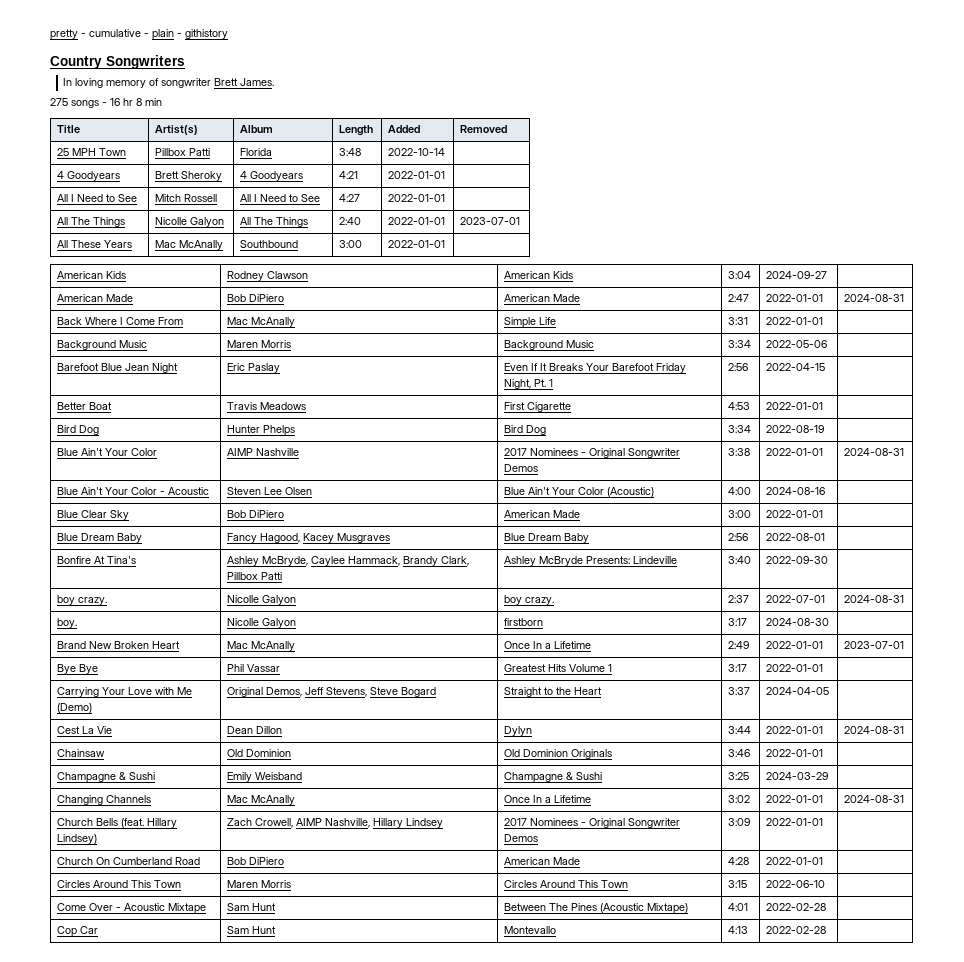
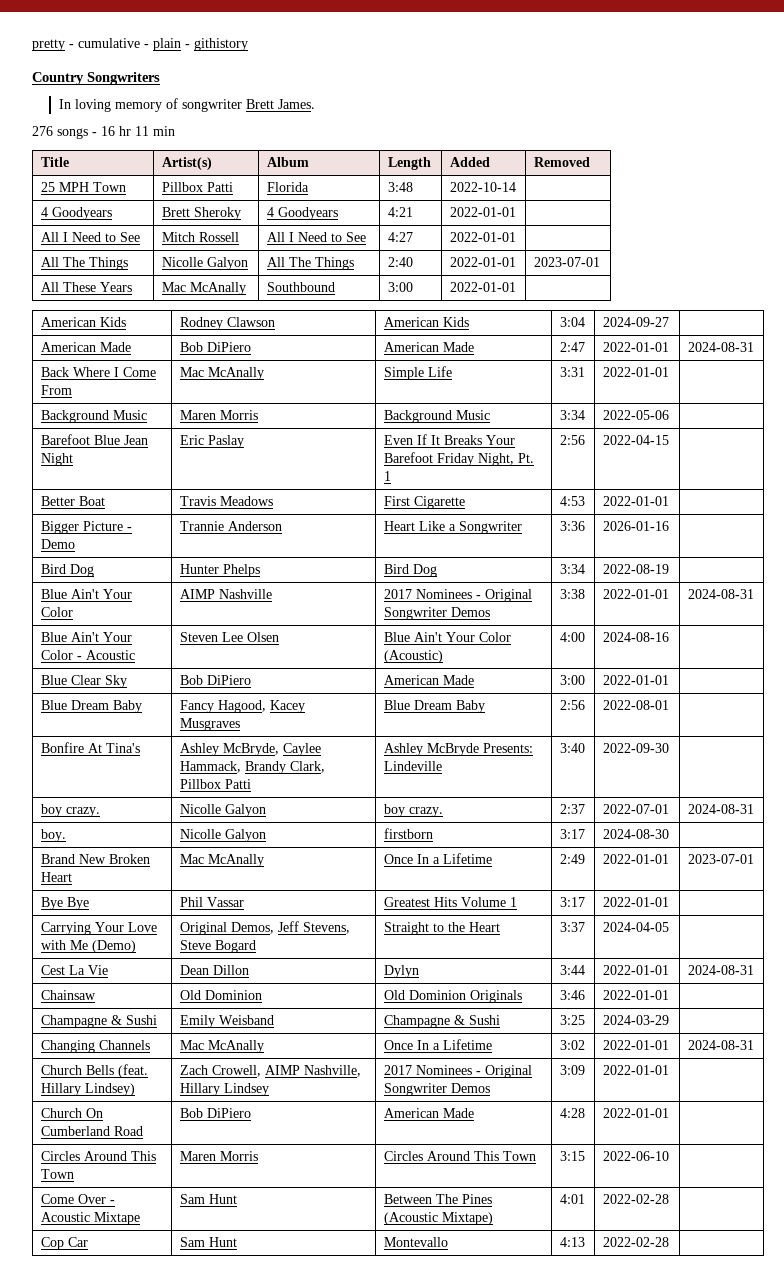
- 275 songs - 16 hr 8 min
+ 276 songs - 16 hr 11 min
+ Bigger Picture - Demo | Trannie Anderson | Heart Like a Songwriter | 3:36 | 2026-01-16 |

